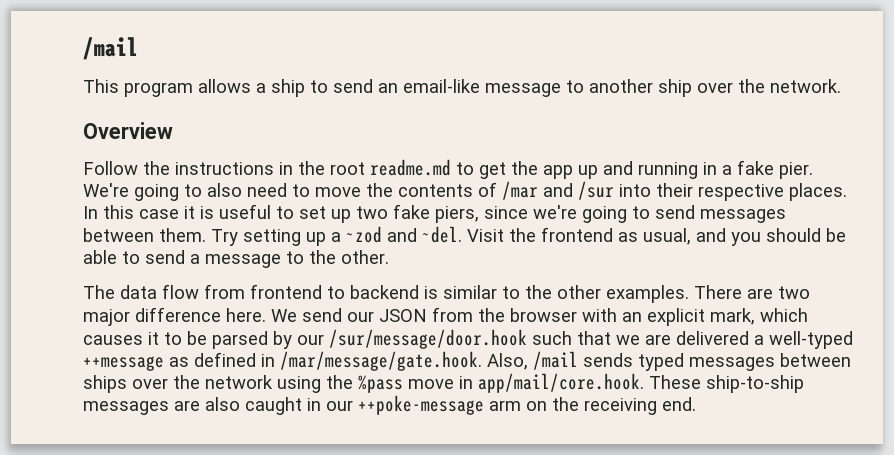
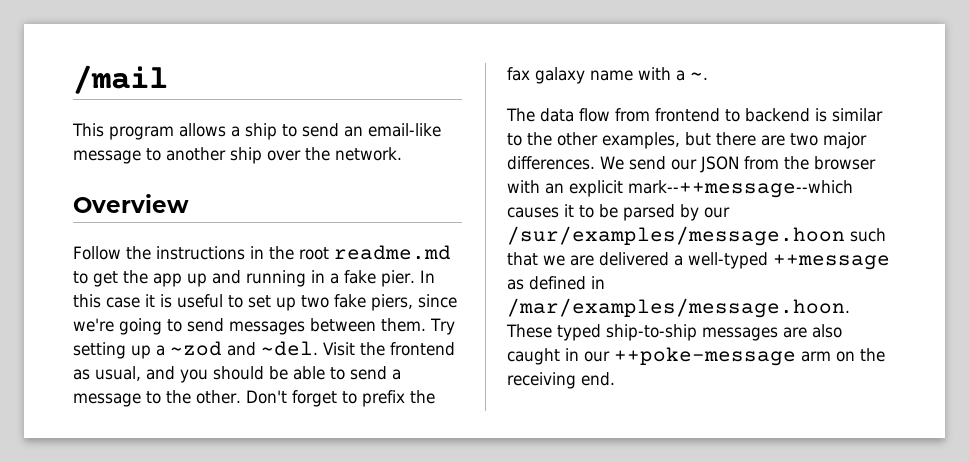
- We're going to also need to move the contents of /mar and /sur into their respective places.
+ Don't forget to prefix the fax galaxy name with a ~.
- The data flow from frontend to backend is similar to the other examples. There are two major difference here.
+ The data flow from frontend to backend is similar to the other examples, but there are two major differences.
- We send our JSON from the browser with an explicit mark, which causes it to be parsed by our /sur/message/door.hook such that we are delivered a well-typed ++message as defined in /mar/message/gate.hook. Also, /mail sends typed messages between ships over the network using the %pass move in app/mail/core.hook. These ship-to-ship messages are also caught in our ++poke-message arm on the receiving end.
+ We send our JSON from the browser with an explicit mark--++message--which causes it to be parsed by our /sur/examples/message.hoon such that we are delivered a well-typed ++message as defined in /mar/examples/message.hoon. These typed ship-to-ship messages are also caught in our ++poke-message arm on the receiving end.

